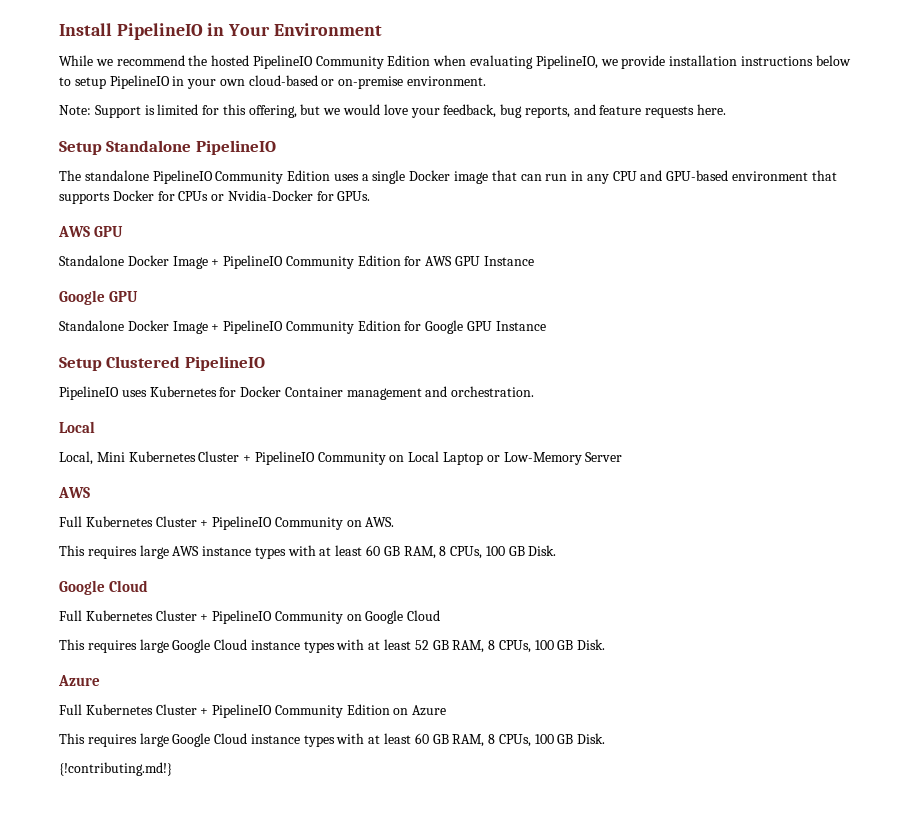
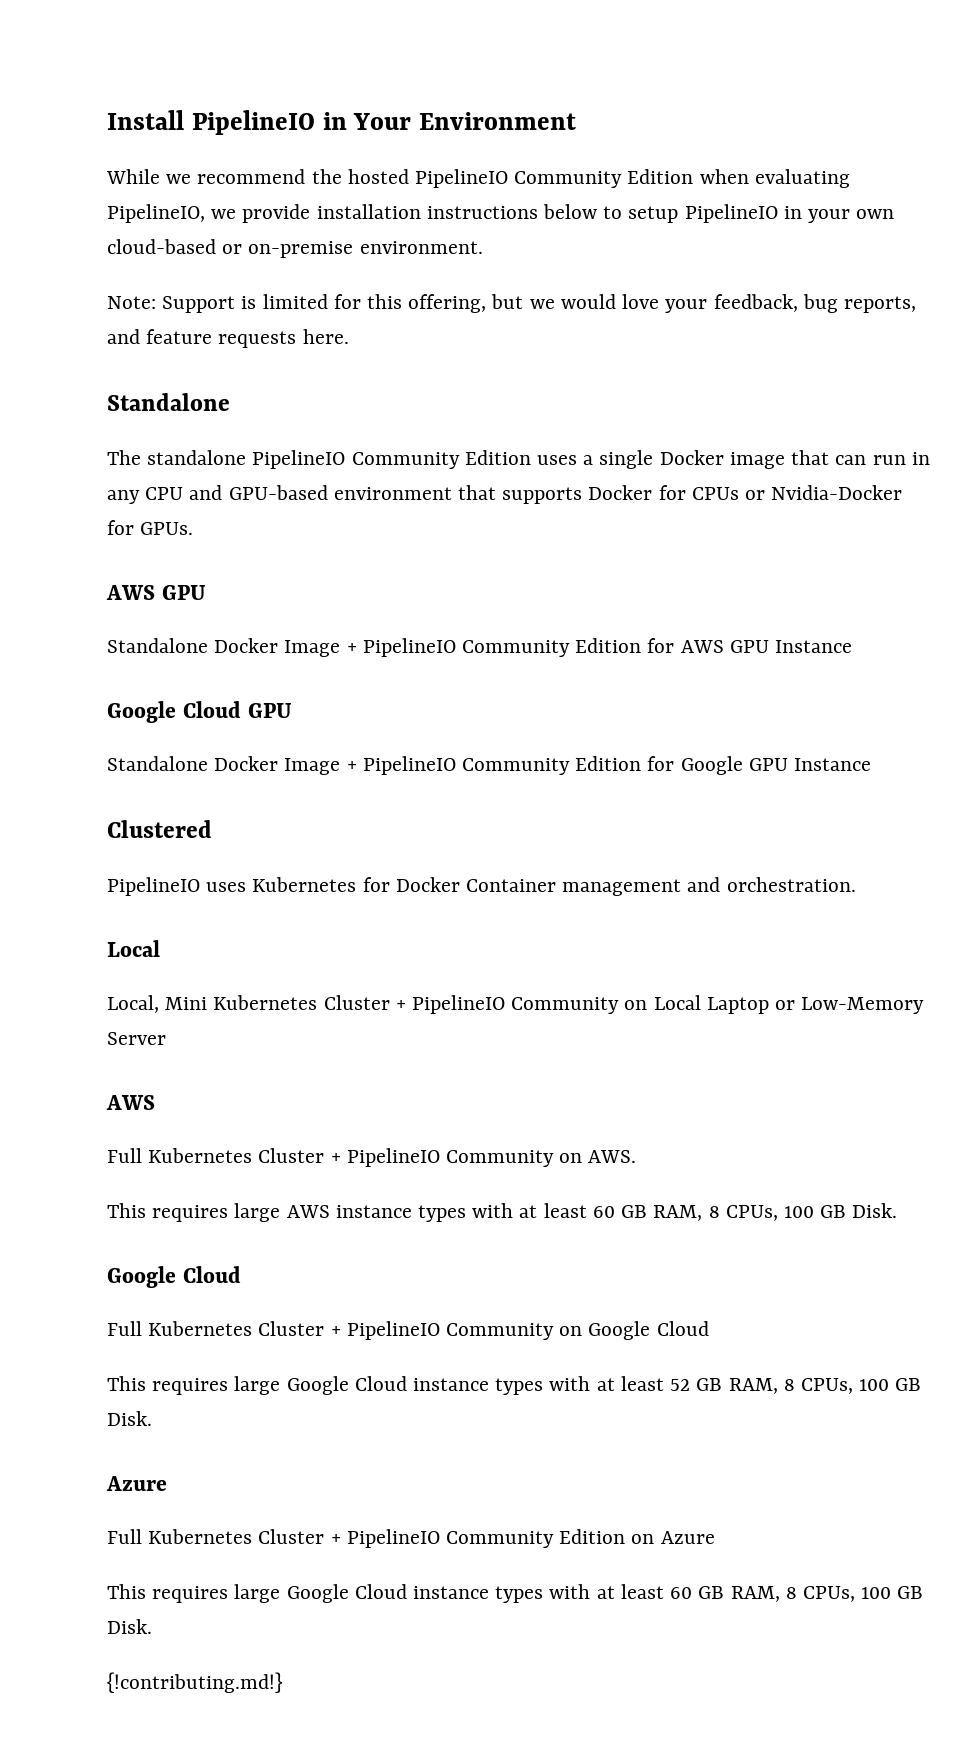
  Note: Support is limited for this offering, but we would love your feedback, bug reports, and feature requests here.
- Setup Standalone PipelineIO
+ Standalone
  Standalone Docker Image + PipelineIO Community Edition for AWS GPU Instance
- Google GPU
+ Google Cloud GPU
- Setup Clustered PipelineIO
+ Clustered

